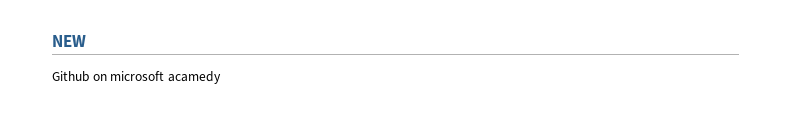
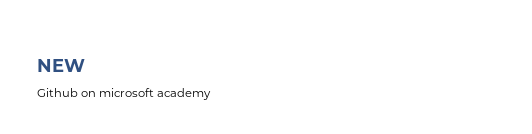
- Github on microsoft acamedy
+ Github on microsoft academy

